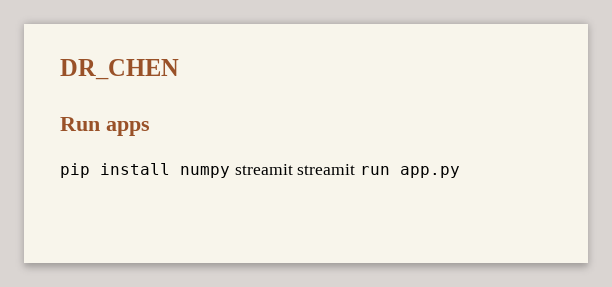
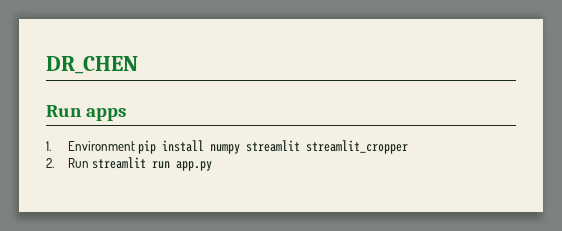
- pip install numpy streamit streamit run app.py
+ 1. Environment pip install numpy streamlit streamlit_cropper
+ 2. Run streamlit run app.py

